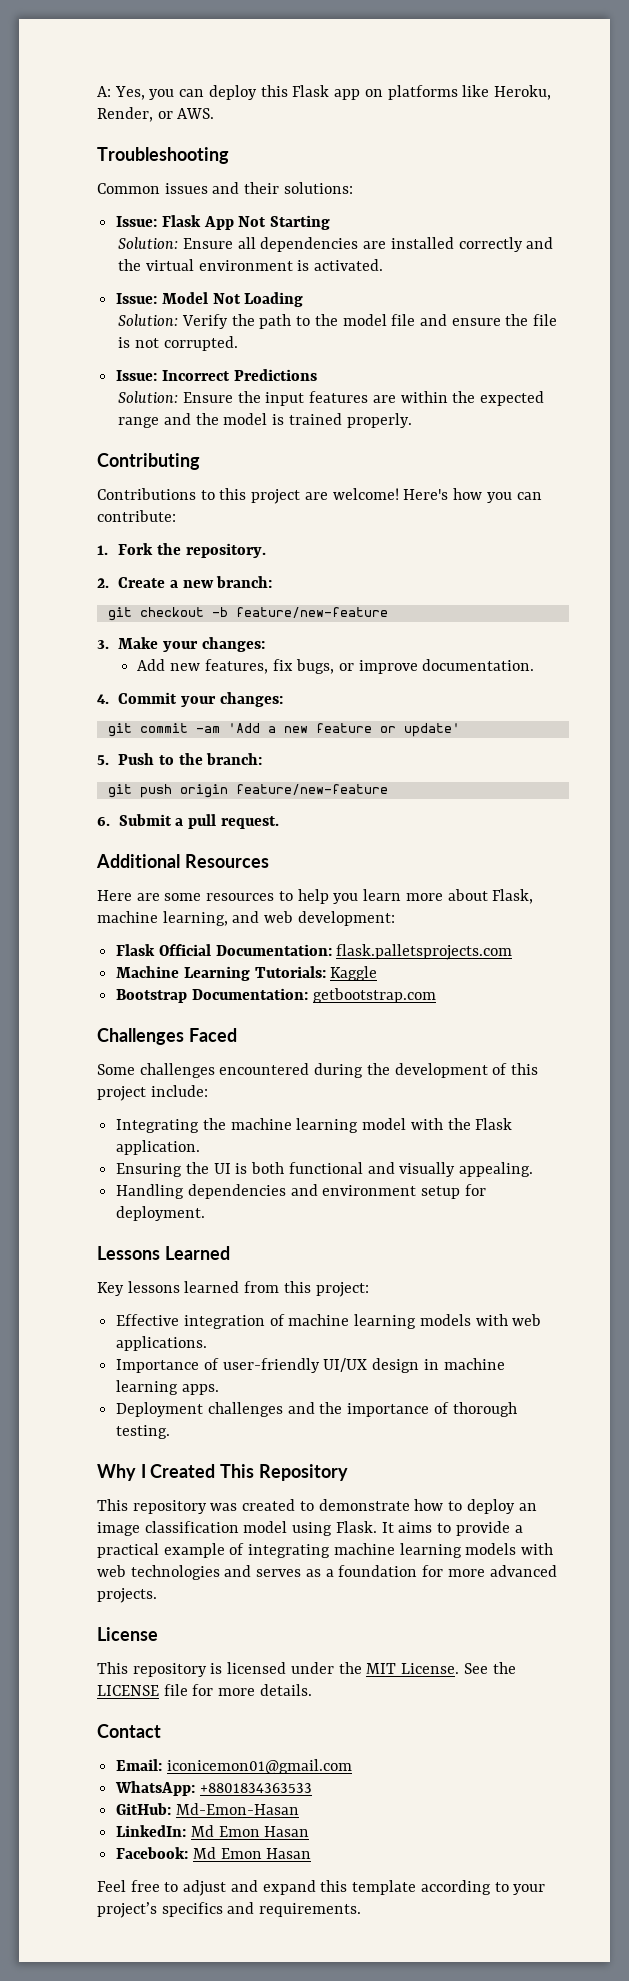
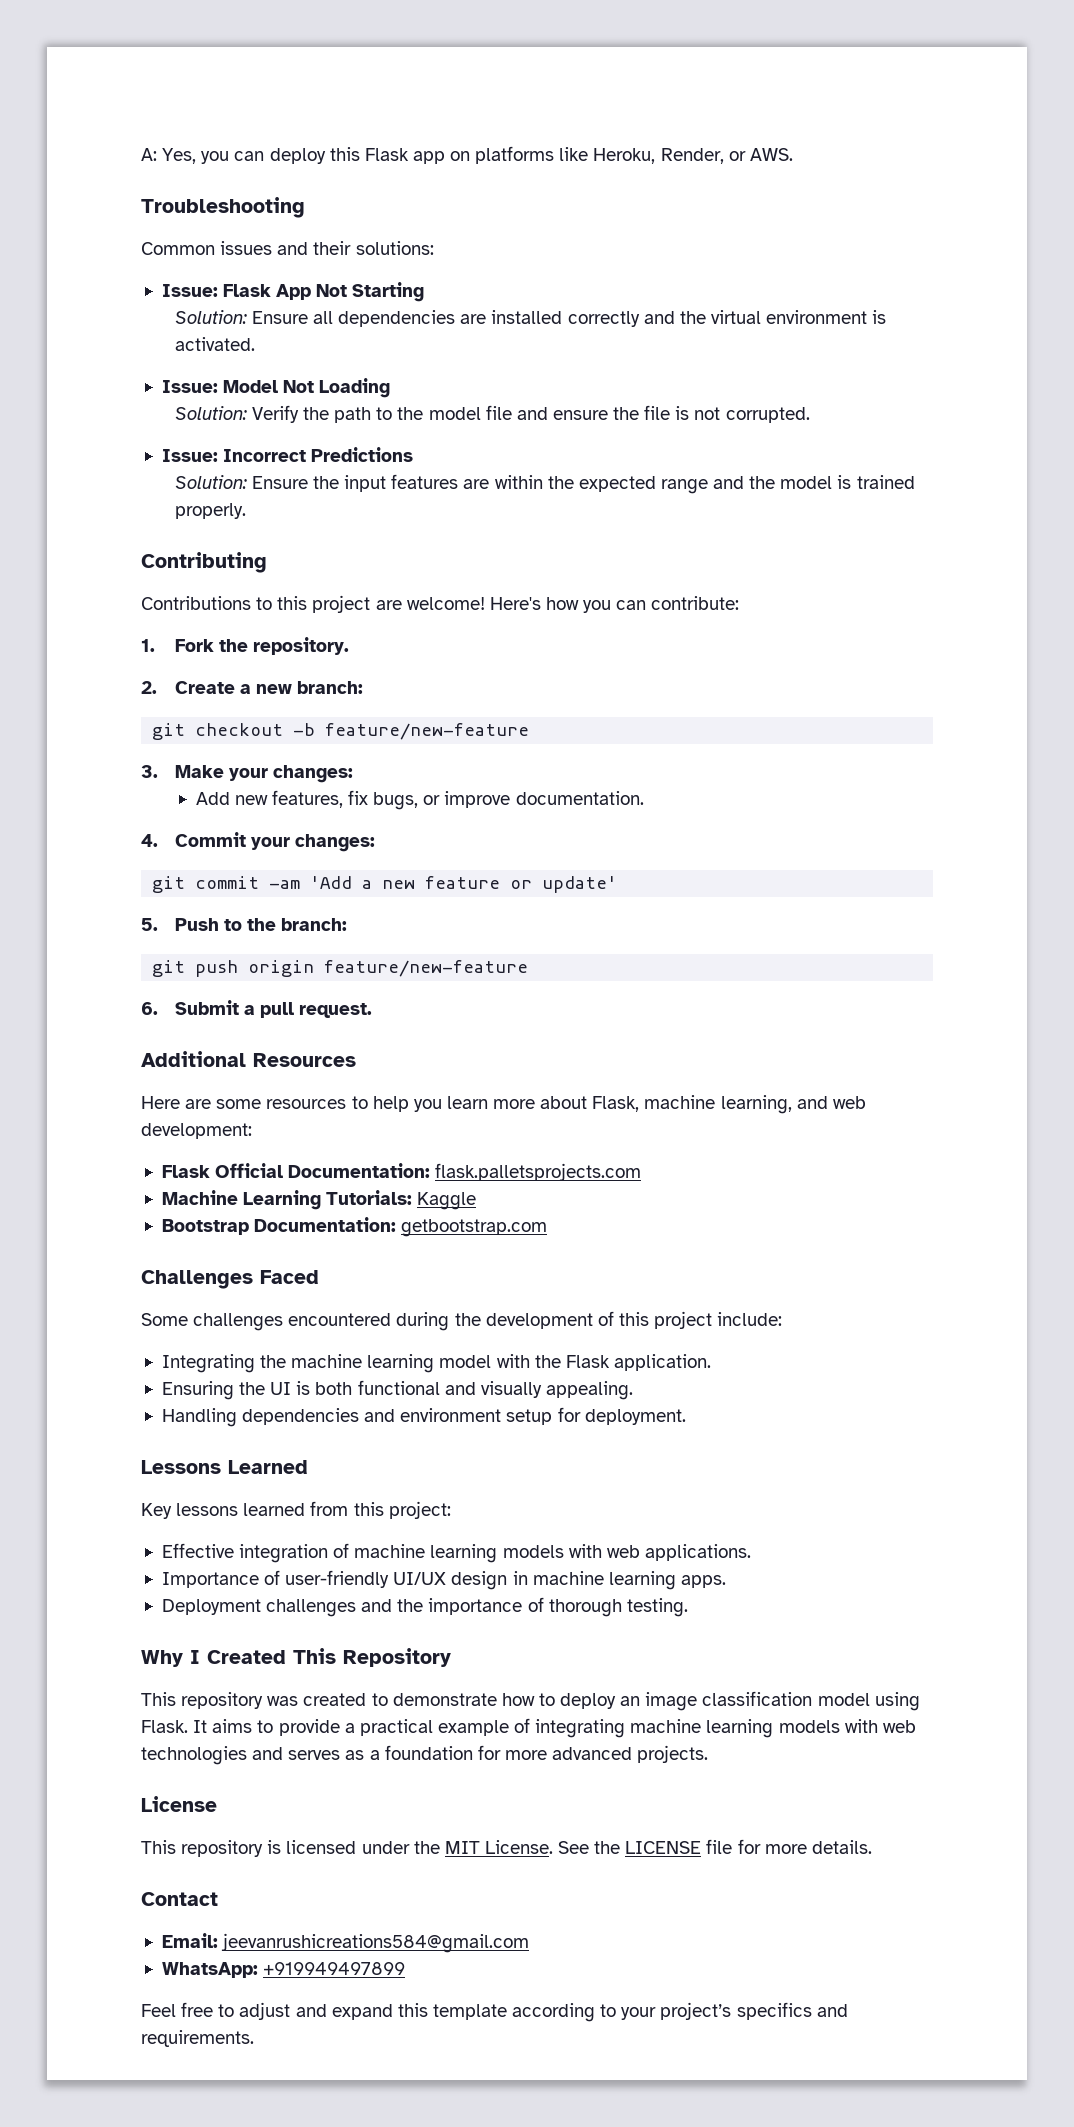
- Email: iconicemon01@gmail.com
+ Email: jeevanrushicreations584@gmail.com
- WhatsApp: +8801834363533
- GitHub: Md-Emon-Hasan
- LinkedIn: Md Emon Hasan
- Facebook: Md Emon Hasan
+ WhatsApp: +919949497899

